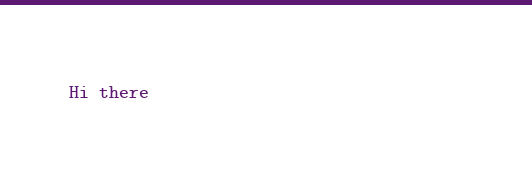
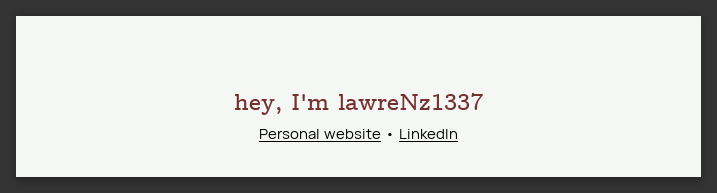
- Hi there
+ hey, I'm lawreNz1337
+ Personal website • LinkedIn

